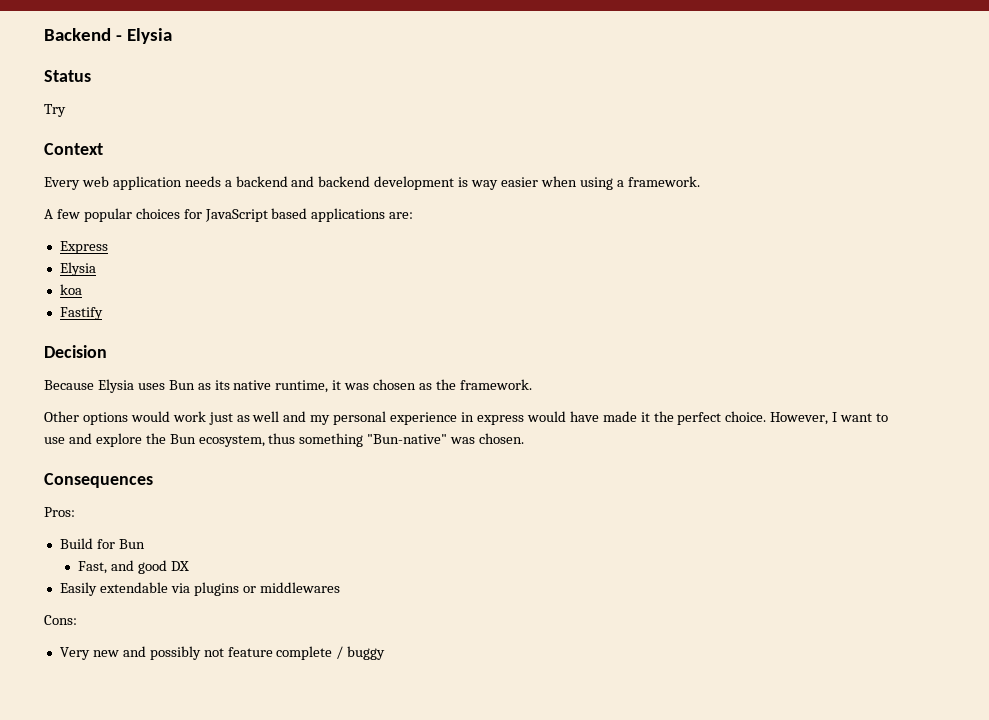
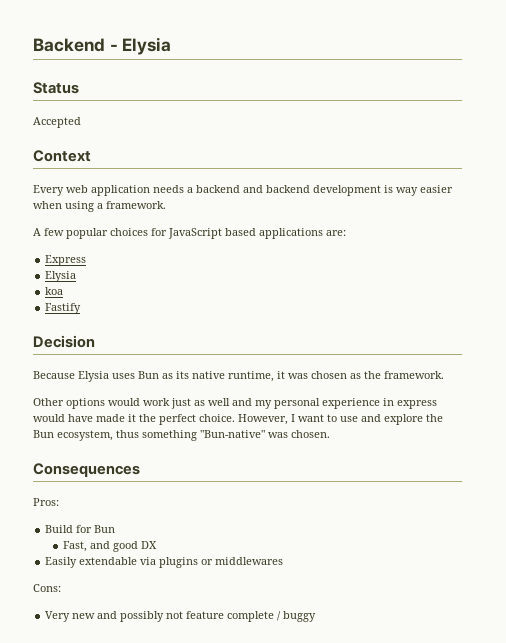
- Try
+ Accepted

